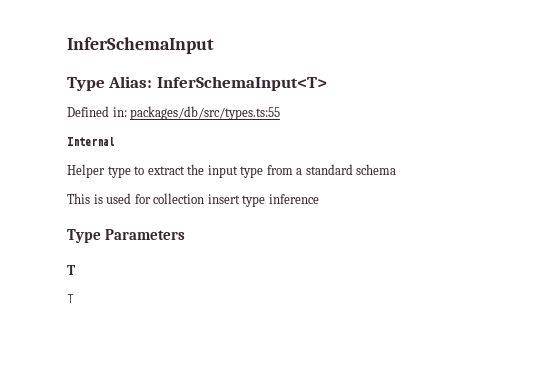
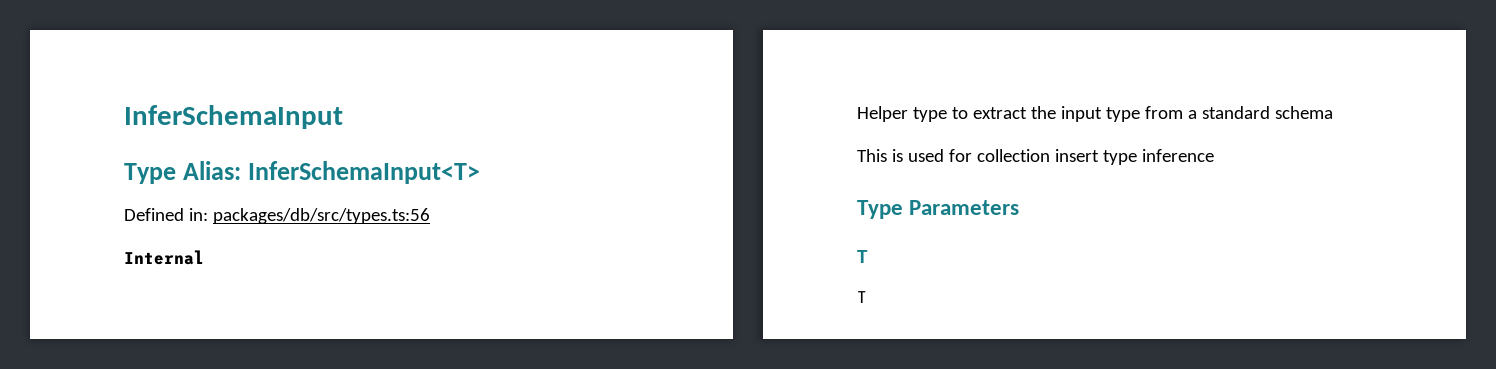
- Defined in: packages/db/src/types.ts:55
+ Defined in: packages/db/src/types.ts:56

